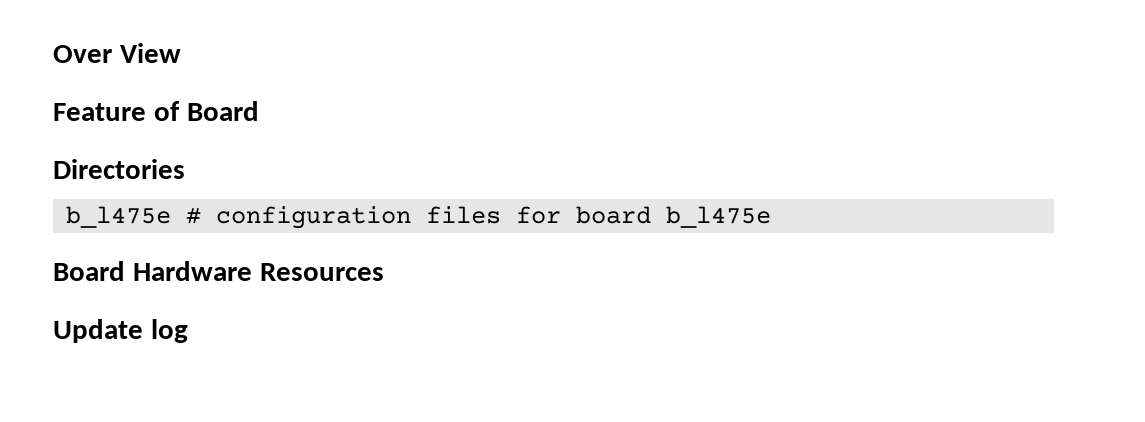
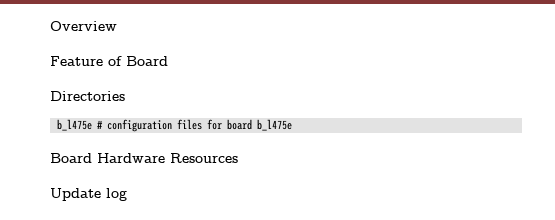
- Over View
+ Overview

